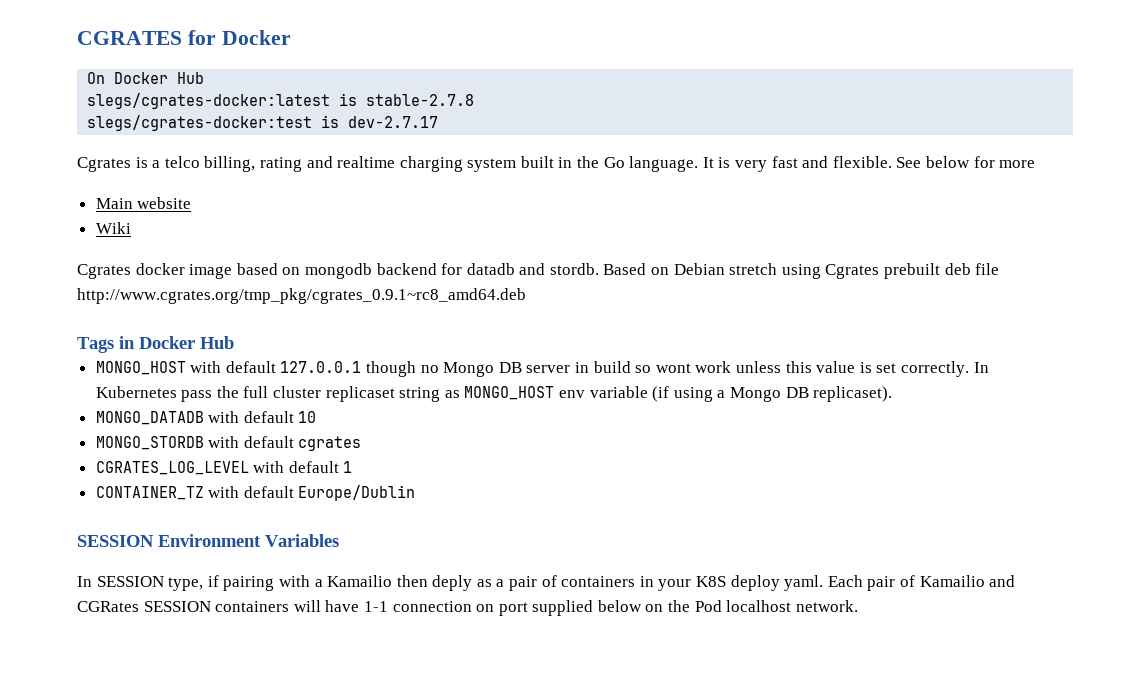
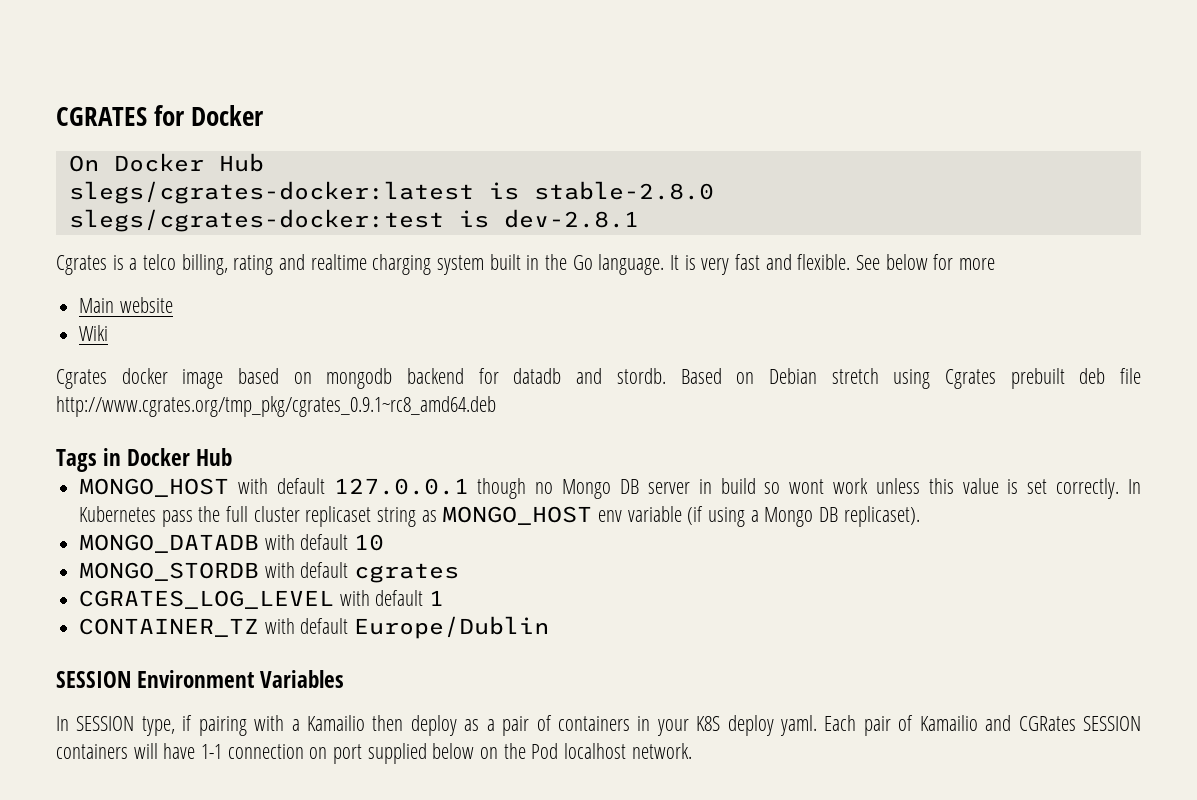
- slegs/cgrates-docker:latest is stable-2.7.8
+ slegs/cgrates-docker:latest is stable-2.8.0
- slegs/cgrates-docker:test is dev-2.7.17
+ slegs/cgrates-docker:test is dev-2.8.1
- In SESSION type, if pairing with a Kamailio then deply as a pair of containers in your K8S deploy yaml.
+ In SESSION type, if pairing with a Kamailio then deploy as a pair of containers in your K8S deploy yaml.

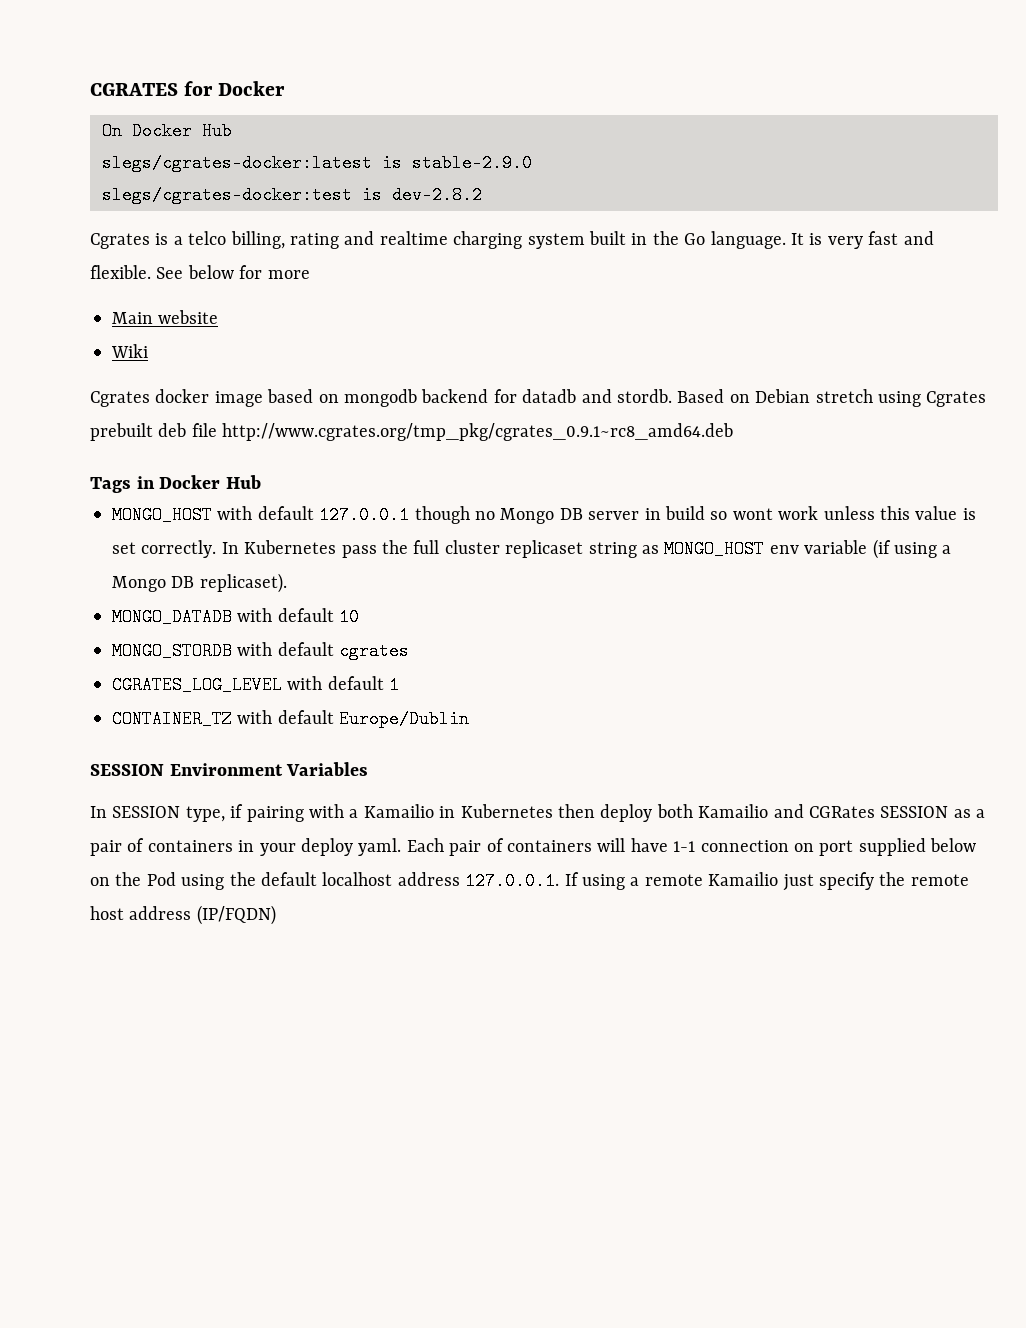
- slegs/cgrates-docker:latest is stable-2.8.0
+ slegs/cgrates-docker:latest is stable-2.9.0
- slegs/cgrates-docker:test is dev-2.8.1
+ slegs/cgrates-docker:test is dev-2.8.2
- In SESSION type, if pairing with a Kamailio then deploy as a pair of containers in your K8S deploy yaml.
+ In SESSION type, if pairing with a Kamailio in Kubernetes then deploy both Kamailio and CGRates SESSION as a pair of containers in your deploy yaml.
- Each pair of Kamailio and CGRates SESSION containers will have 1-1 connection on port supplied below on the Pod localhost network.
+ Each pair of containers will have 1-1 connection on port supplied below on the Pod using the default localhost address 127.0.0.1. If using a remote Kamailio just specify the remote host address (IP/FQDN)

